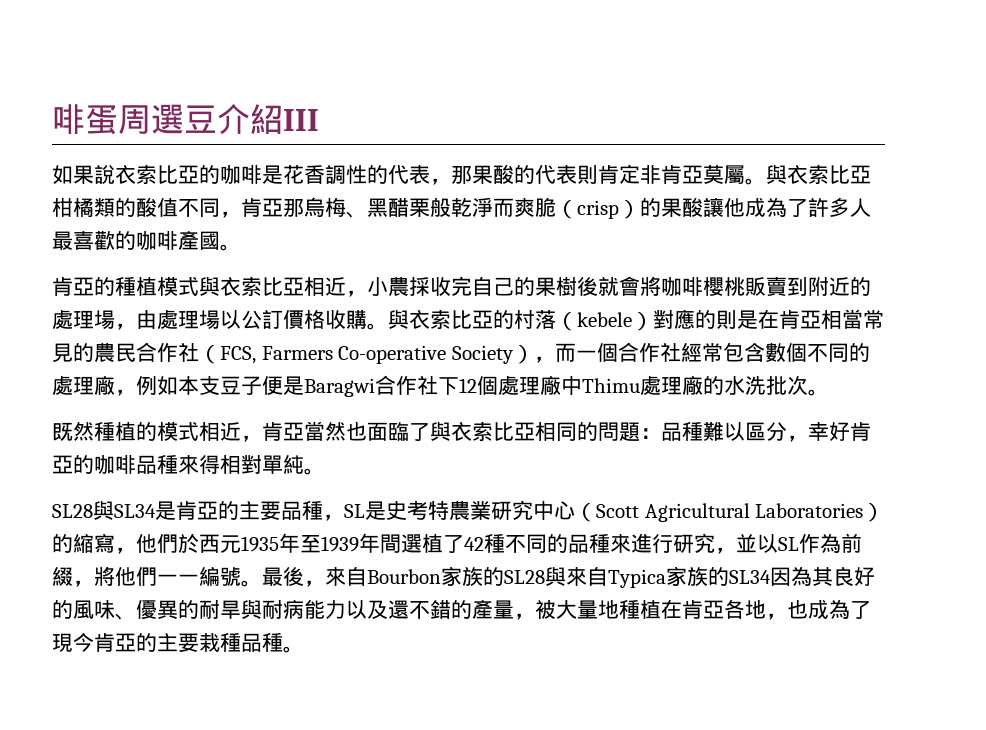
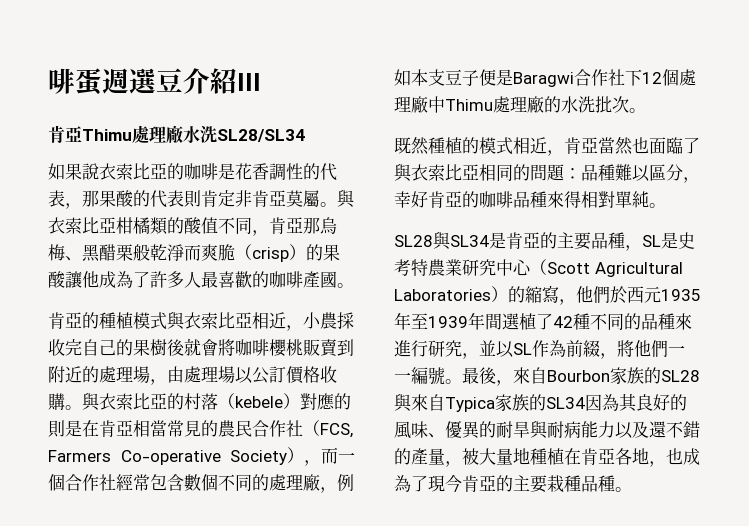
- 啡蛋周選豆介紹III
+ 啡蛋週選豆介紹III
+ 肯亞Thimu處理廠水洗SL28/SL34

